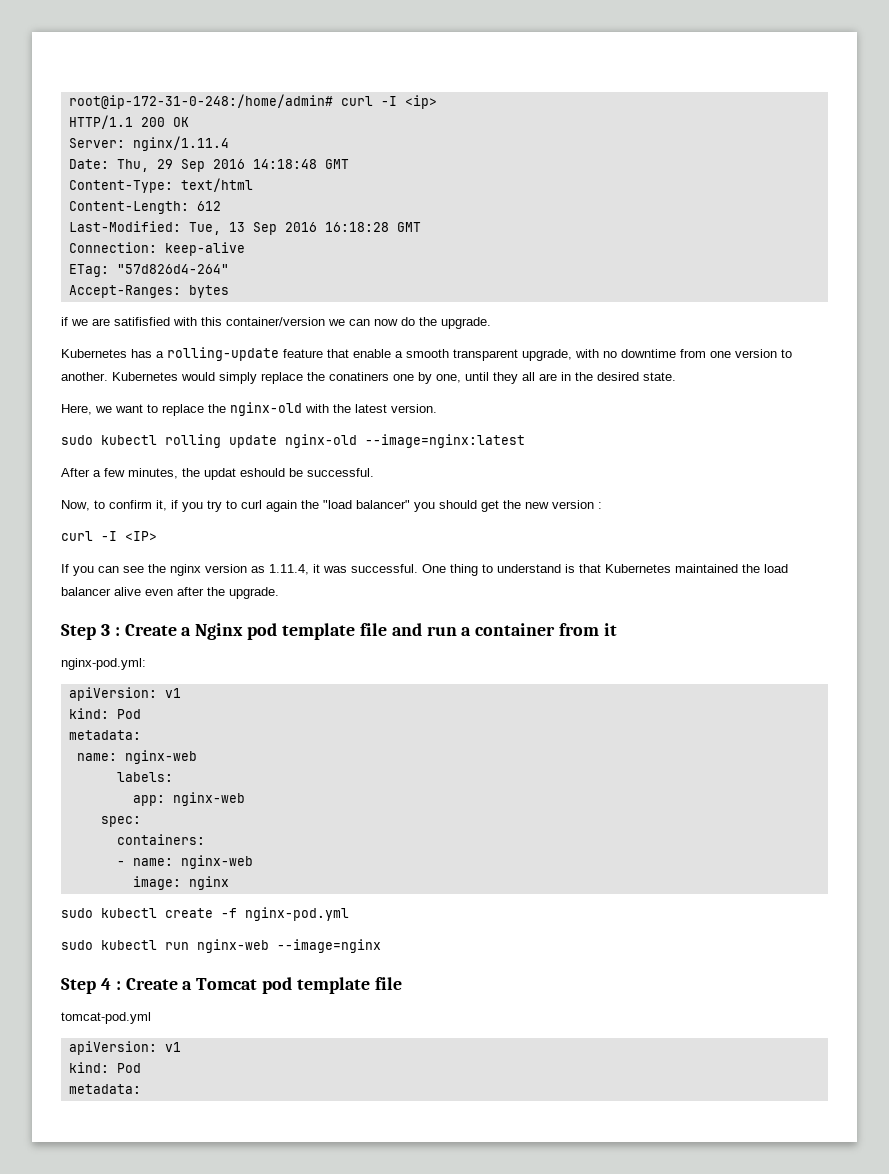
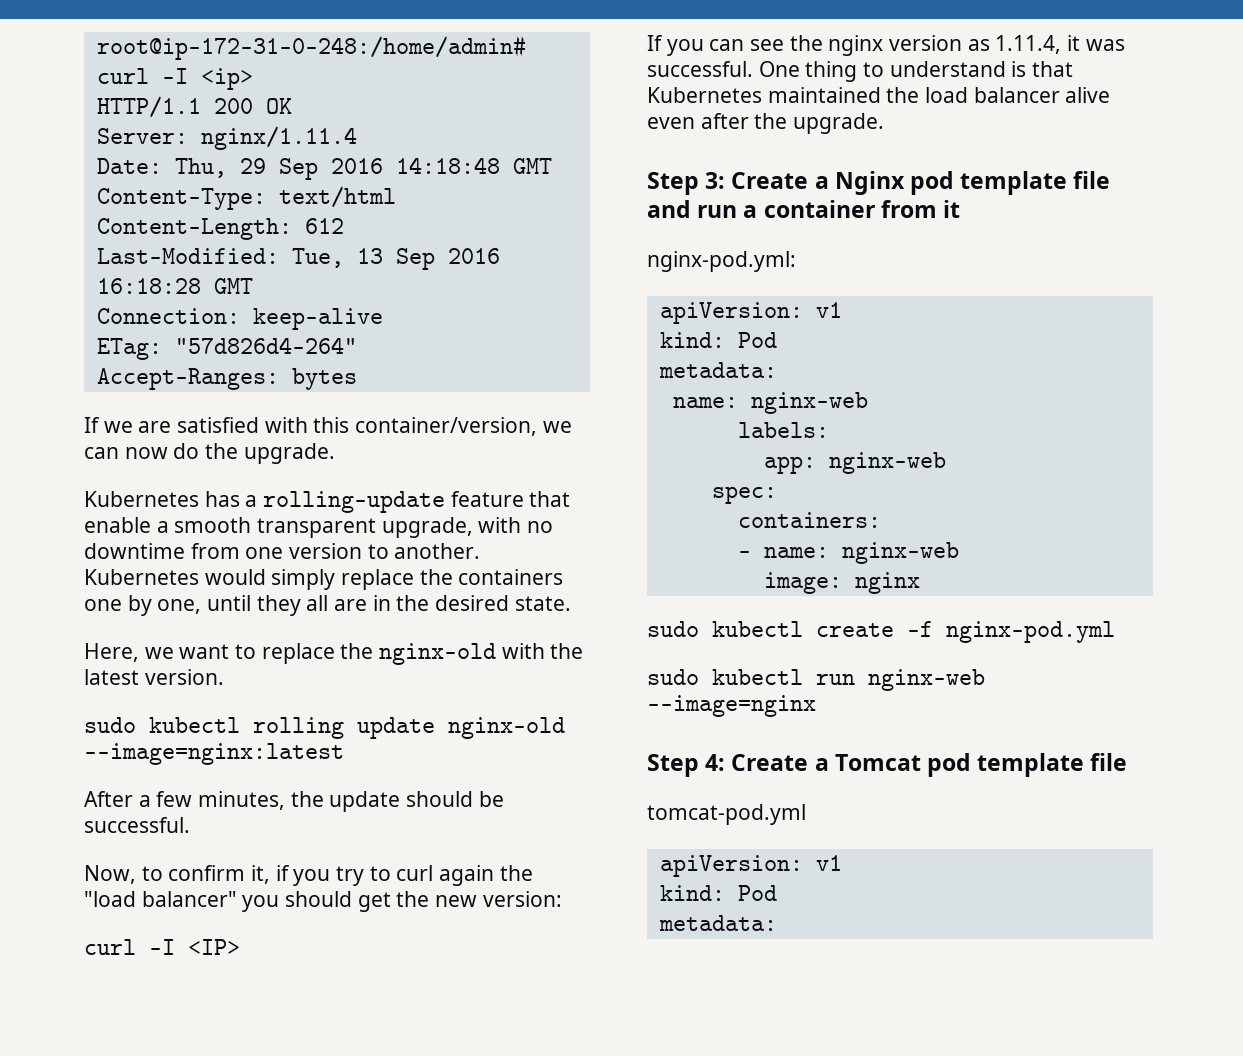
- if we are satifisfied with this container/version we can now do the upgrade.
+ If we are satisfied with this container/version, we can now do the upgrade.
- Kubernetes would simply replace the conatiners one by one, until they all are in the desired state.
+ Kubernetes would simply replace the containers one by one, until they all are in the desired state.
- After a few minutes, the updat eshould be successful.
+ After a few minutes, the update should be successful.
- Now, to confirm it, if you try to curl again the "load balancer" you should get the new version :
+ Now, to confirm it, if you try to curl again the "load balancer" you should get the new version:
- Step 3 : Create a Nginx pod template file and run a container from it
+ Step 3: Create a Nginx pod template file and run a container from it
- Step 4 : Create a Tomcat pod template file
+ Step 4: Create a Tomcat pod template file

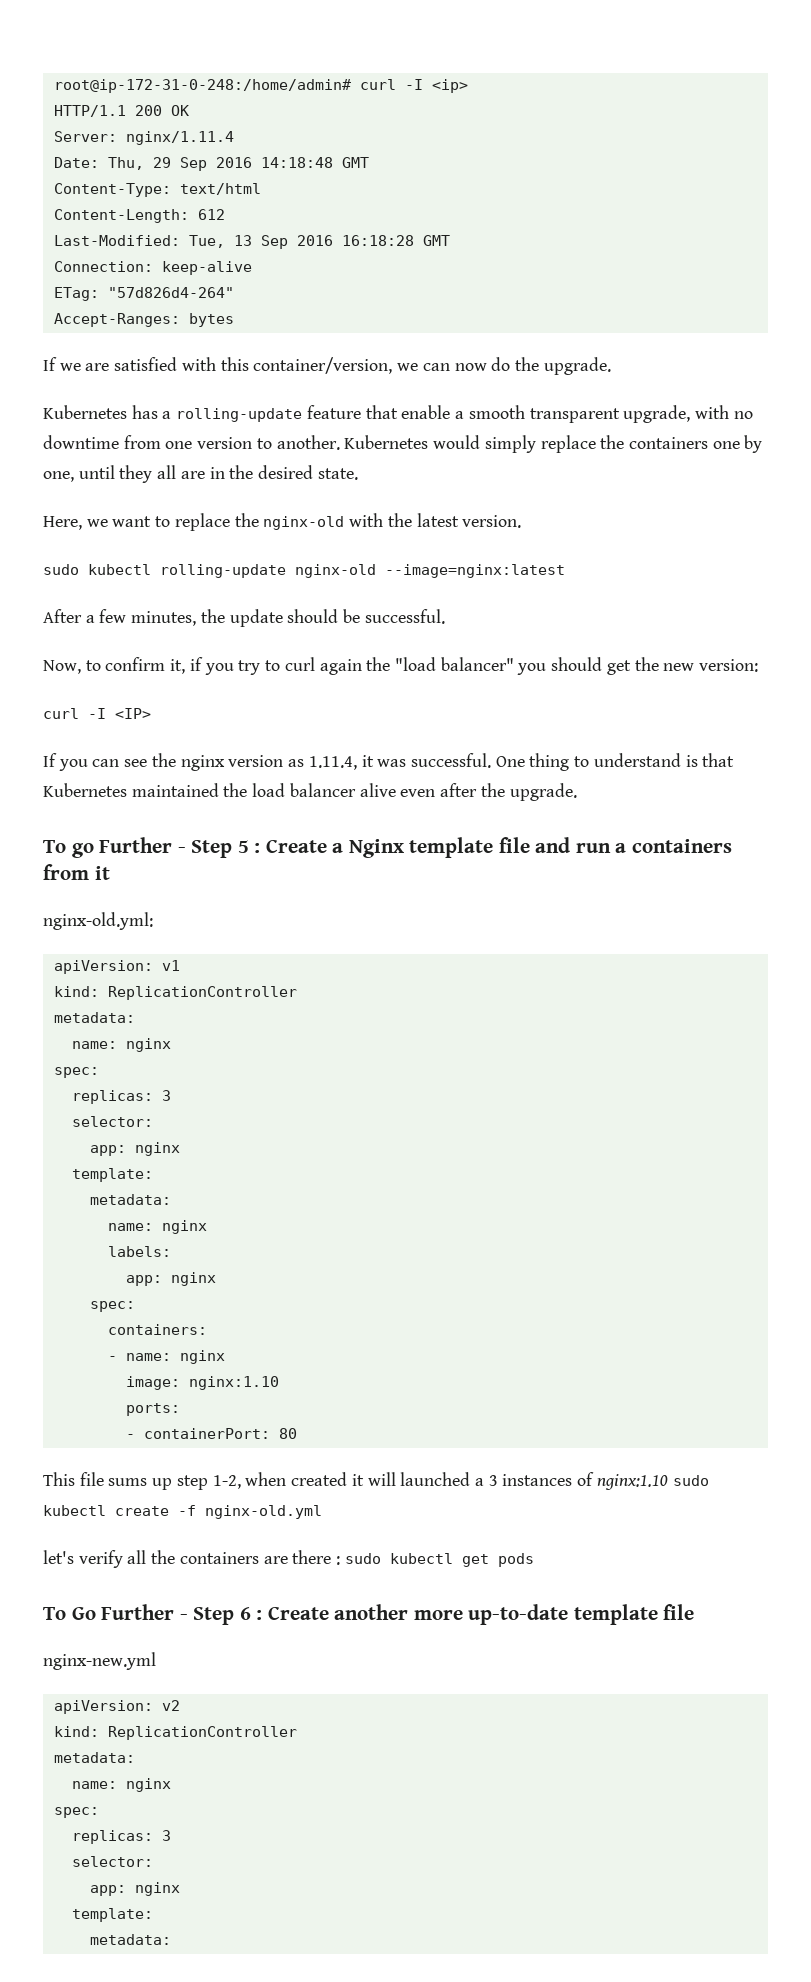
- sudo kubectl rolling update nginx-old --image=nginx:latest
+ sudo kubectl rolling-update nginx-old --image=nginx:latest
- Step 3: Create a Nginx pod template file and run a container from it
+ To go Further - Step 5 : Create a Nginx template file and run a containers from it
- nginx-pod.yml:
+ nginx-old.yml:
  apiVersion: v1
- kind: Pod
+ kind: ReplicationController
  metadata:
- name: nginx-web
+ name: nginx
+ spec:
+ replicas: 3
+ selector:
+ app: nginx
+ template:
+ metadata:
+ name: nginx
  labels:
- app: nginx-web
+ app: nginx
- - name: nginx-web
+ - name: nginx
- image: nginx
- sudo kubectl create -f nginx-pod.yml
- sudo kubectl run nginx-web --image=nginx
- Step 4: Create a Tomcat pod template file
+ image: nginx:1.10
+ ports:
+ - containerPort: 80
+ This file sums up step 1-2, when created it will launched a 3 instances of nginx:1.10 sudo kubectl create -f nginx-old.yml
+ let's verify all the containers are there : sudo kubectl get pods
+ To Go Further - Step 6 : Create another more up-to-date template file
- tomcat-pod.yml
- apiVersion: v1
- kind: Pod
+ nginx-new.yml
+ apiVersion: v2
+ kind: ReplicationController
+ metadata:
+ name: nginx
+ spec:
+ replicas: 3
+ selector:
+ app: nginx
+ template:

